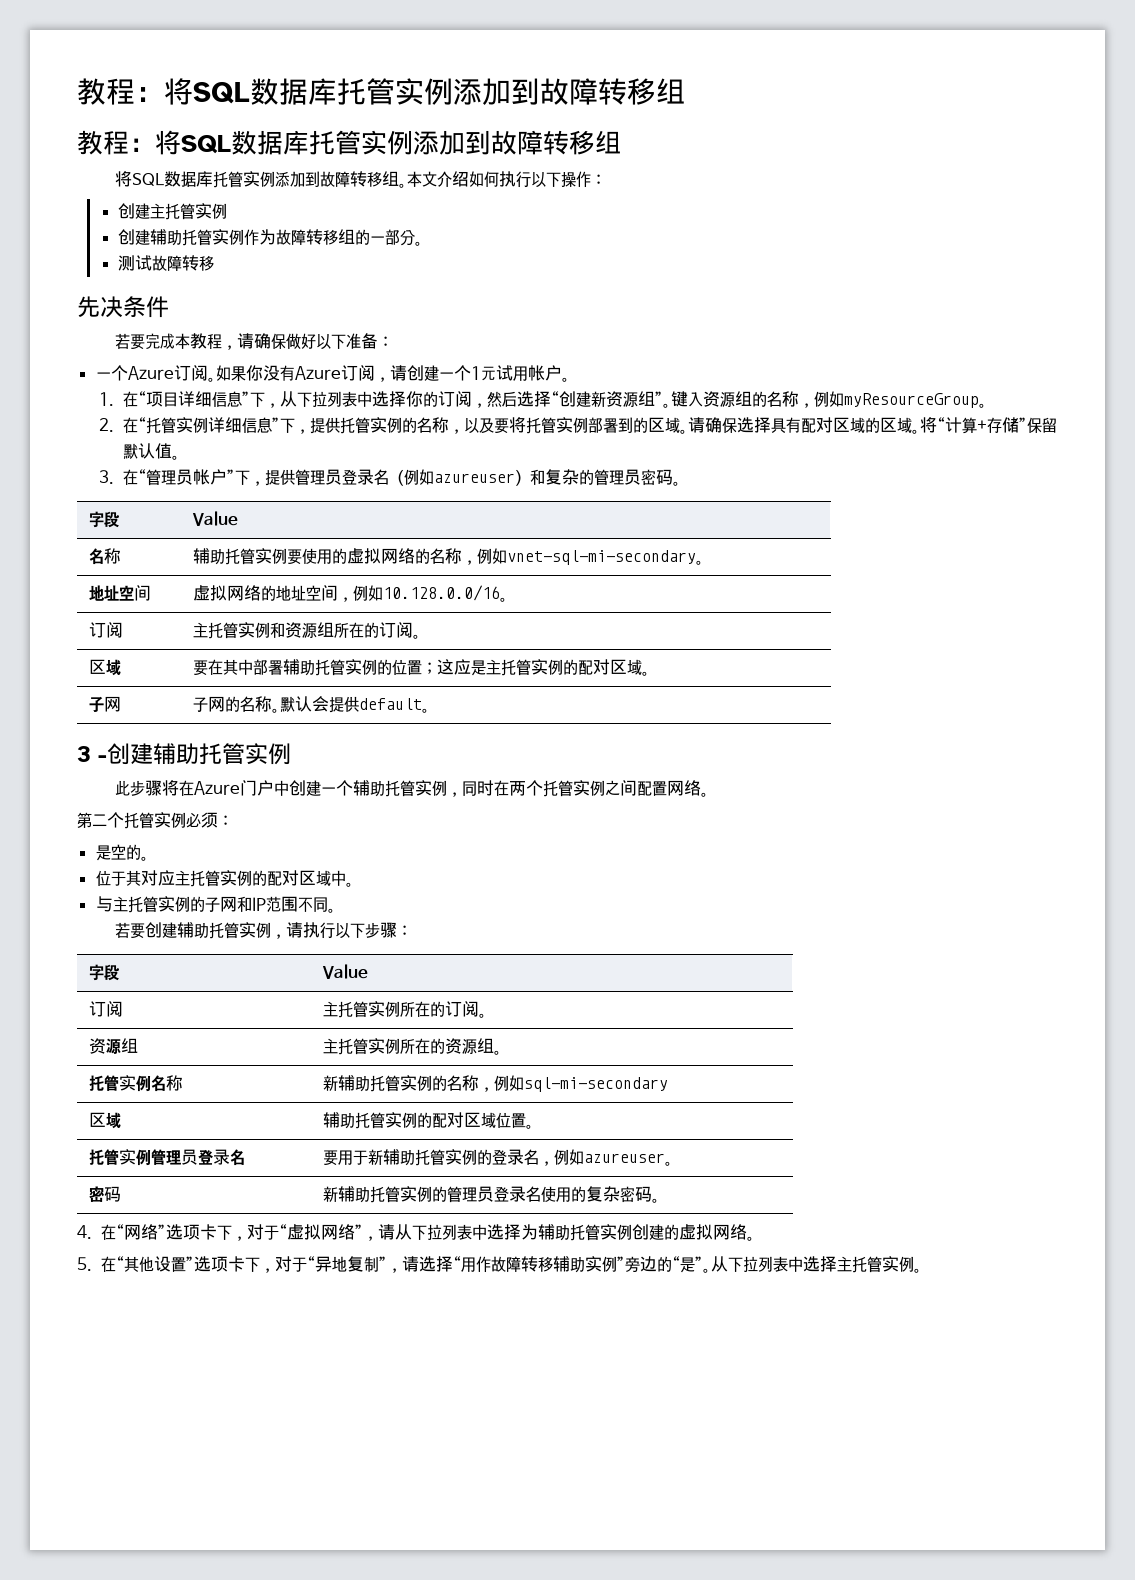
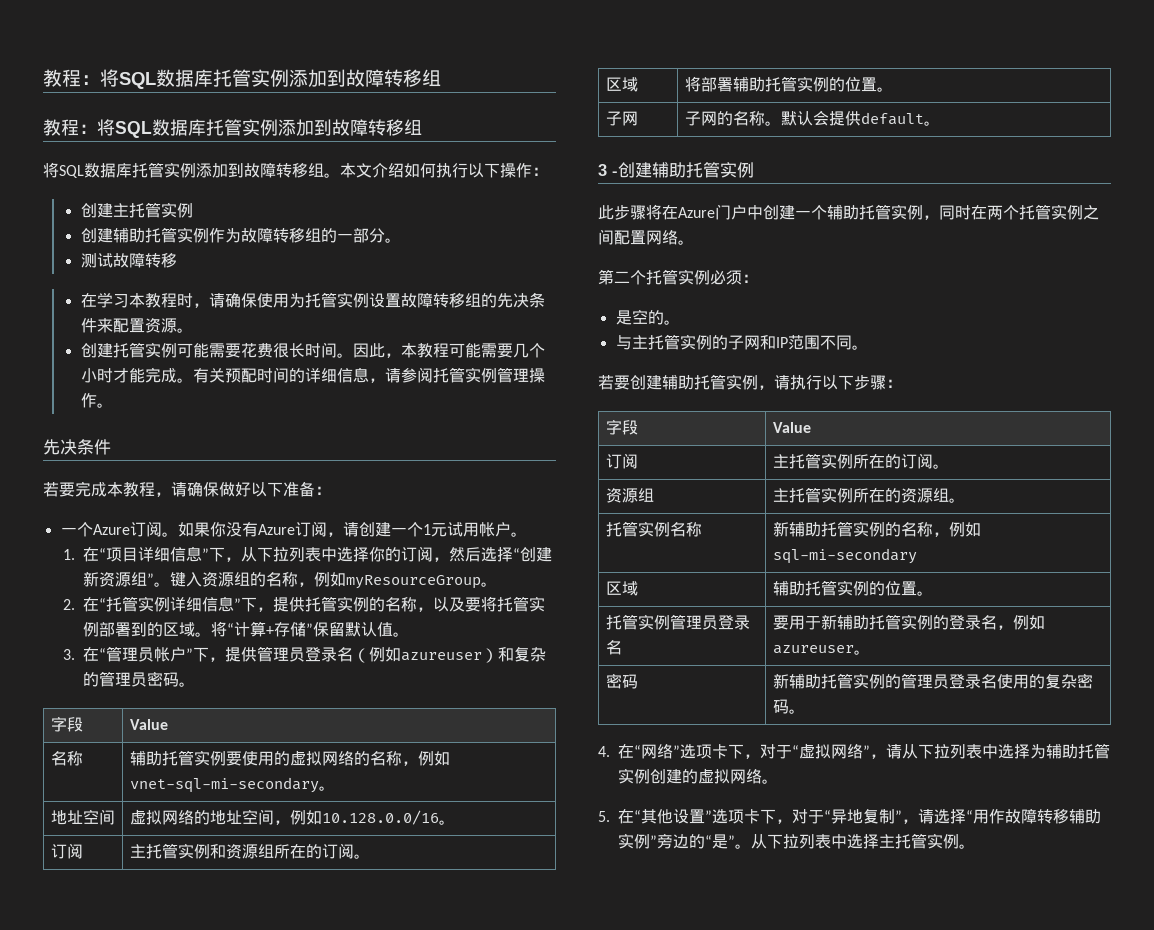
+ 在学习本教程时，请确保使用为托管实例设置故障转移组的先决条件来配置资源。
+ 创建托管实例可能需要花费很长时间。因此，本教程可能需要几个小时才能完成。有关预配时间的详细信息，请参阅托管实例管理操作。
- 请确保选择具有配对区域的区域。
- 区域 | 要在其中部署辅助托管实例的位置；这应是主托管实例的配对区域。
+ 区域 | 将部署辅助托管实例的位置。
- 位于其对应主托管实例的配对区域中。
- 区域 | 辅助托管实例的配对区域位置。
+ 区域 | 辅助托管实例的位置。

